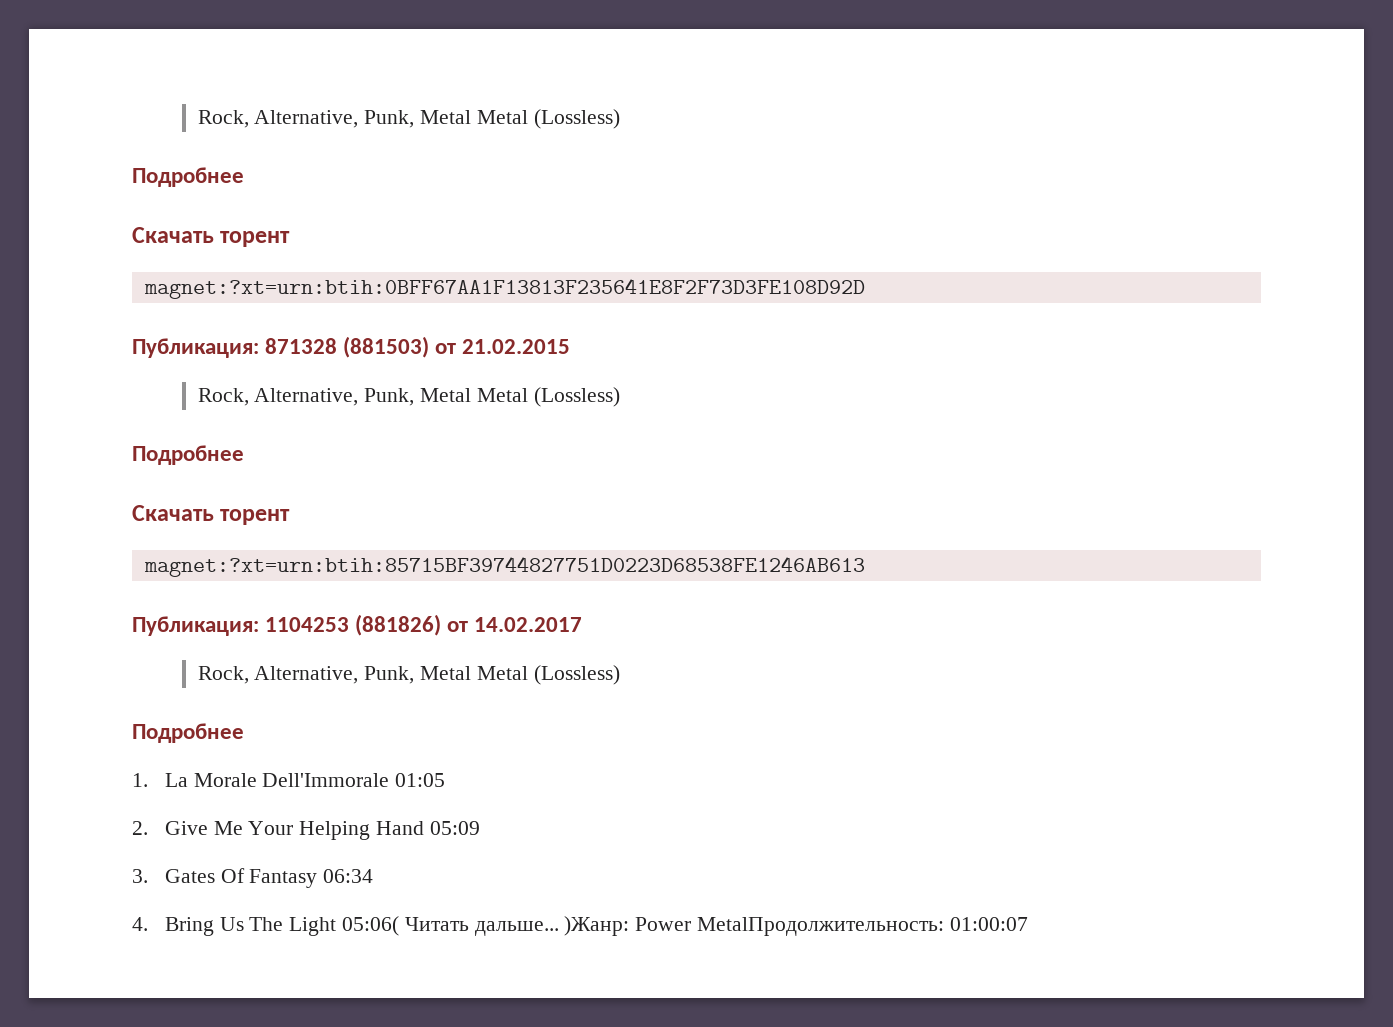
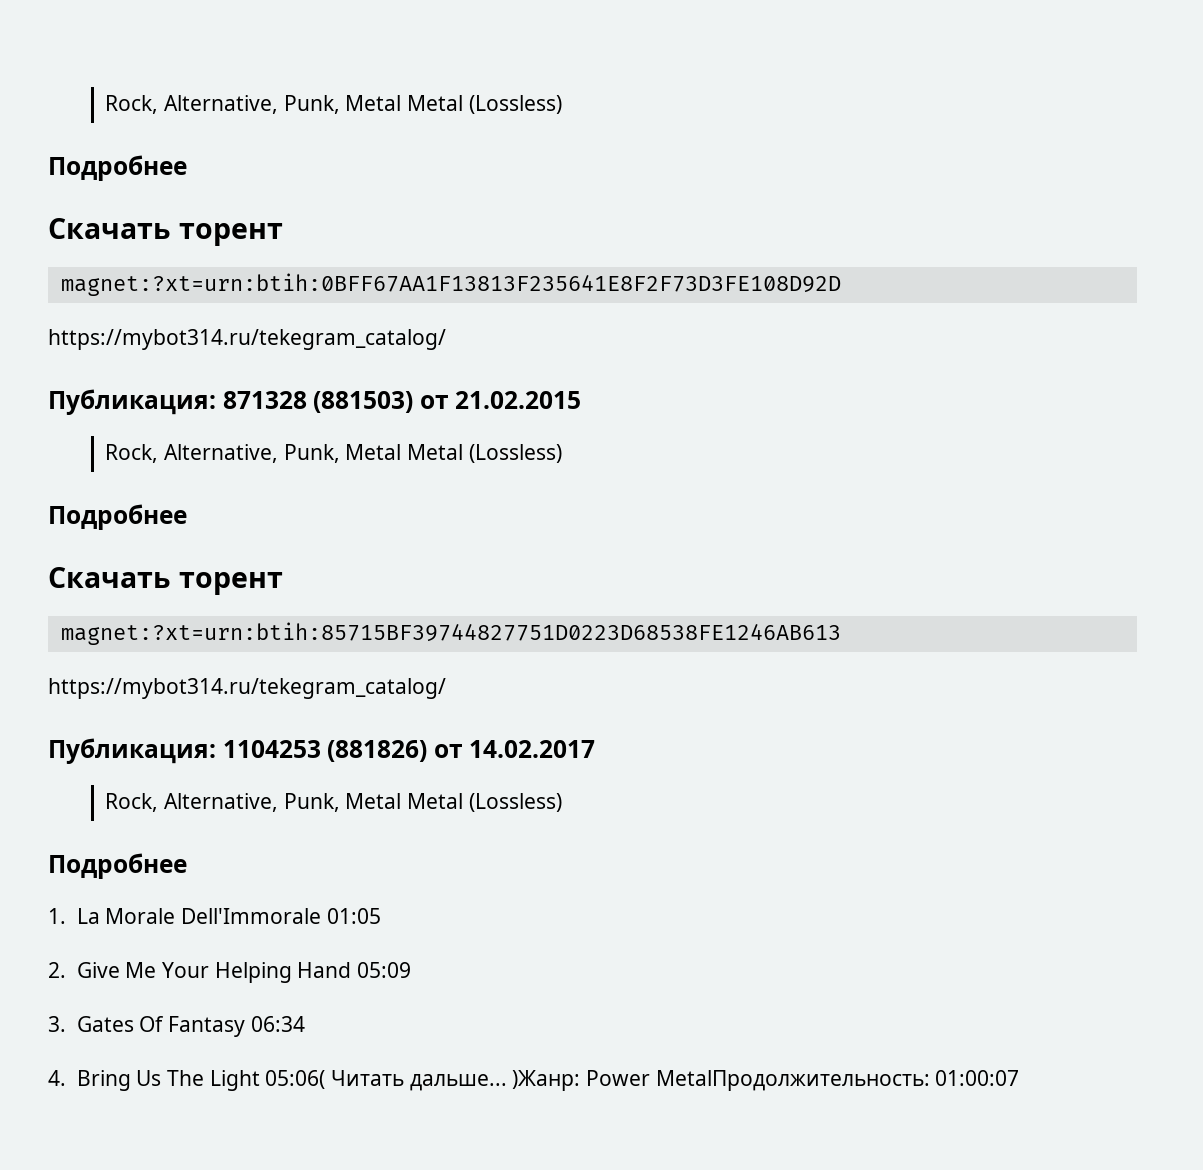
  magnet:?xt=urn:btih:0BFF67AA1F13813F235641E8F2F73D3FE108D92D
+ https://mybot314.ru/tekegram_catalog/
  magnet:?xt=urn:btih:85715BF39744827751D0223D68538FE1246AB613
+ https://mybot314.ru/tekegram_catalog/

